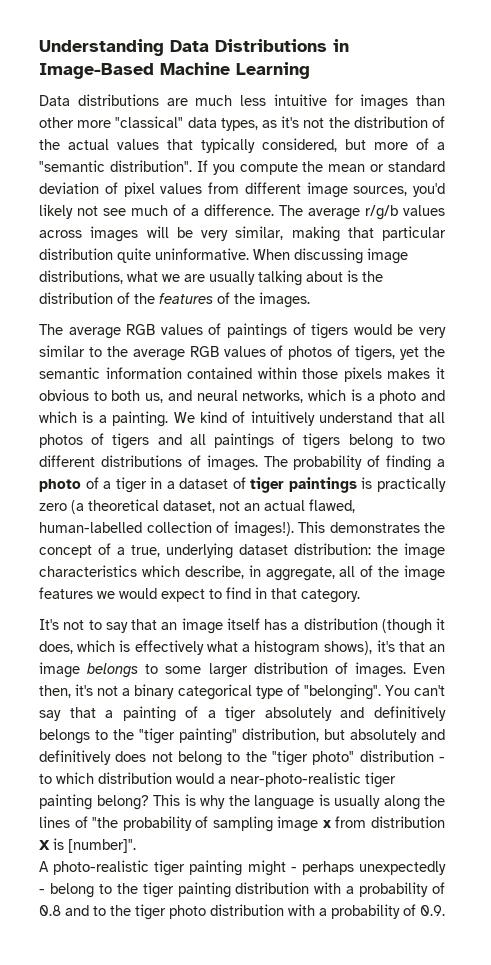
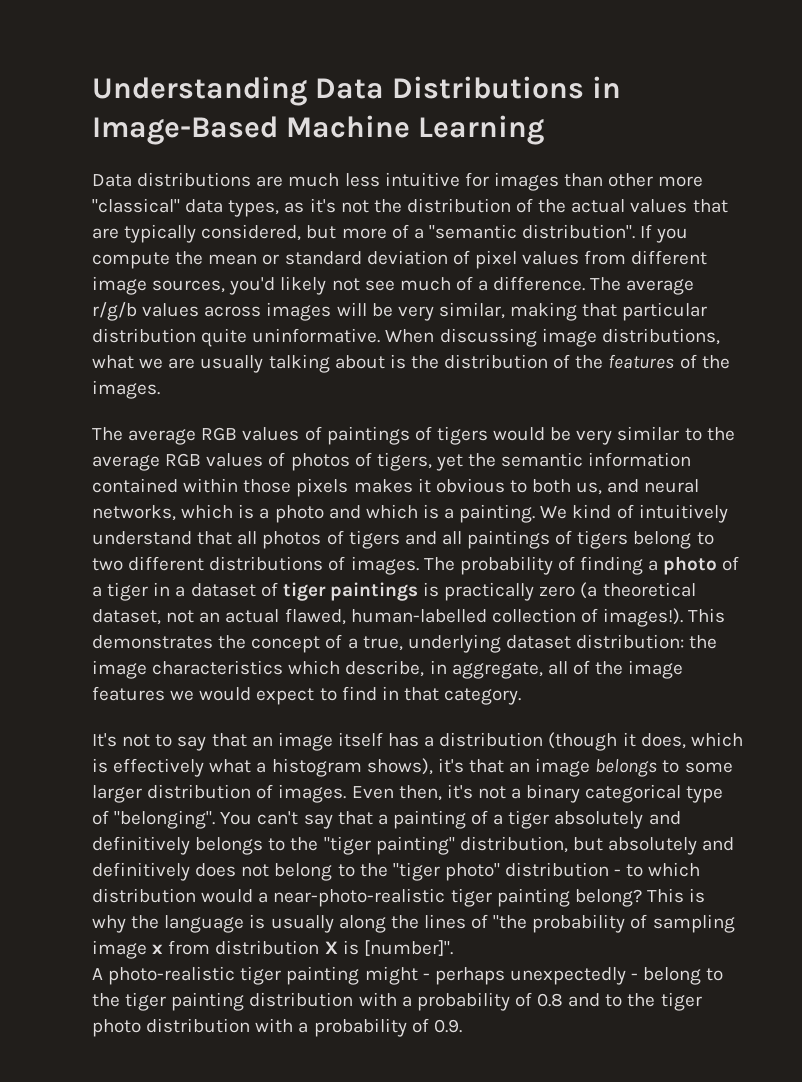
- Data distributions are much less intuitive for images than other more "classical" data types, as it's not the distribution of the actual values that typically considered, but more of a "semantic distribution".
+ Data distributions are much less intuitive for images than other more "classical" data types, as it's not the distribution of the actual values that are typically considered, but more of a "semantic distribution".

